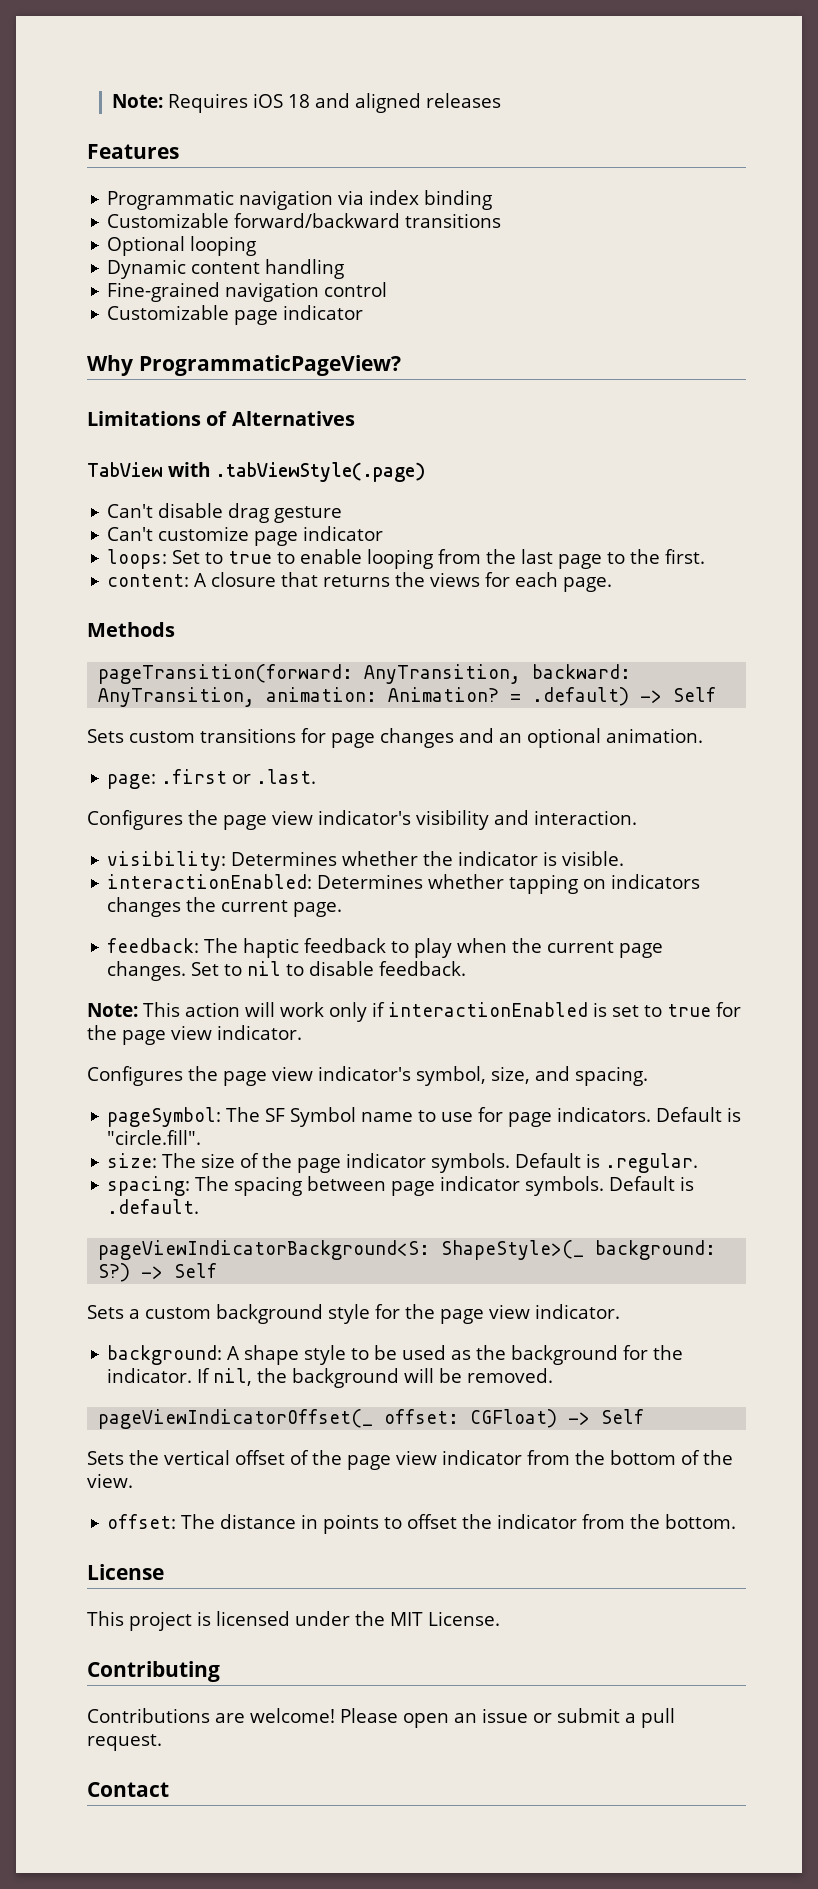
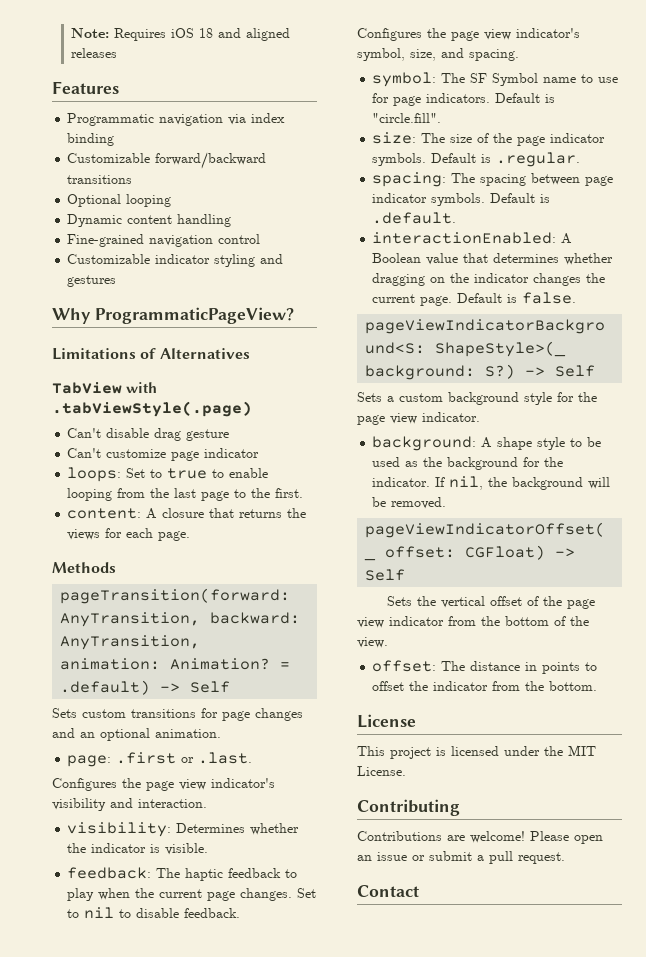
- Customizable page indicator
+ Customizable indicator styling and gestures
- interactionEnabled: Determines whether tapping on indicators changes the current page.
- Note: This action will work only if interactionEnabled is set to true for the page view indicator.
- pageSymbol: The SF Symbol name to use for page indicators.
+ symbol: The SF Symbol name to use for page indicators.
+ interactionEnabled: A Boolean value that determines whether dragging on the indicator changes the current page. Default is false.

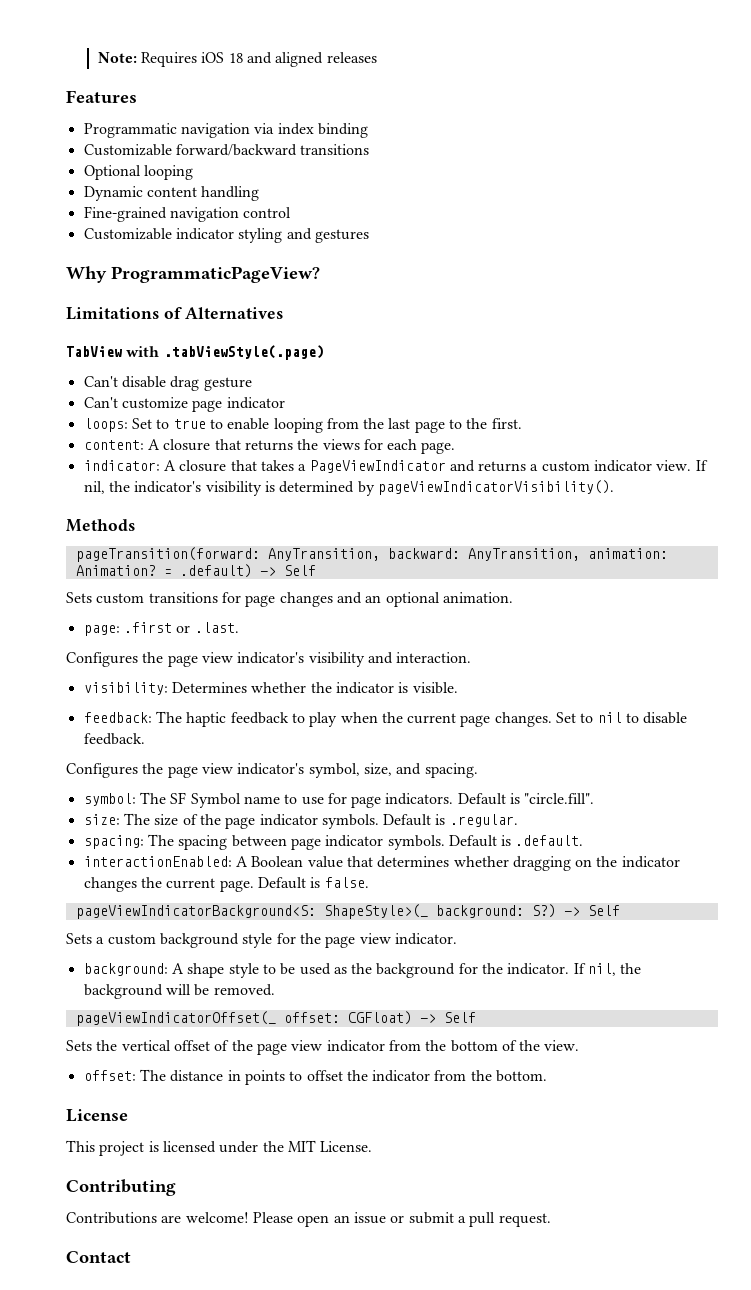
+ indicator: A closure that takes a PageViewIndicator and returns a custom indicator view. If nil, the indicator's visibility is determined by pageViewIndicatorVisibility().

